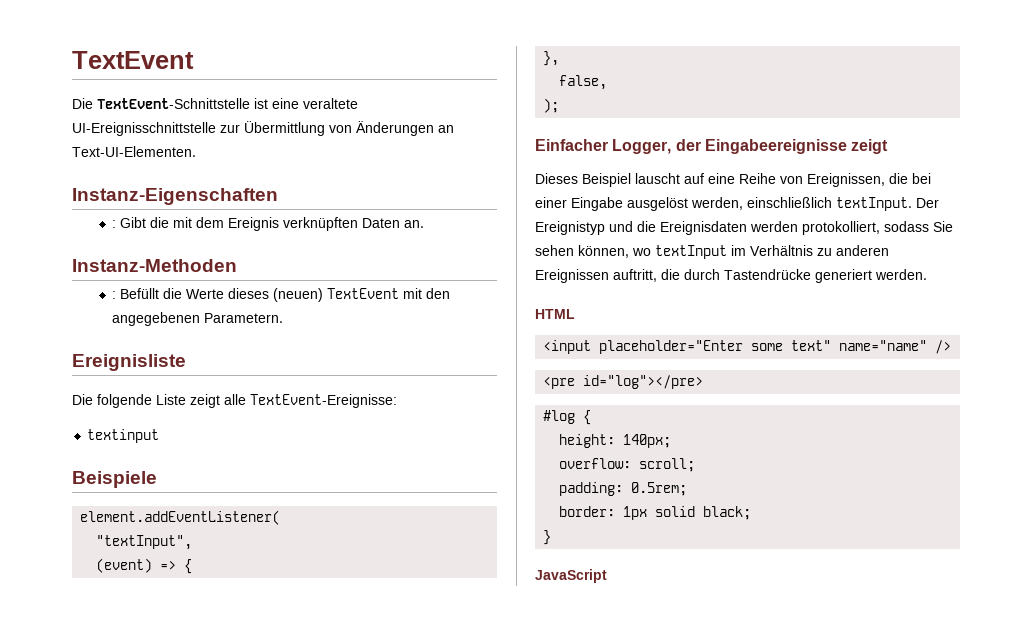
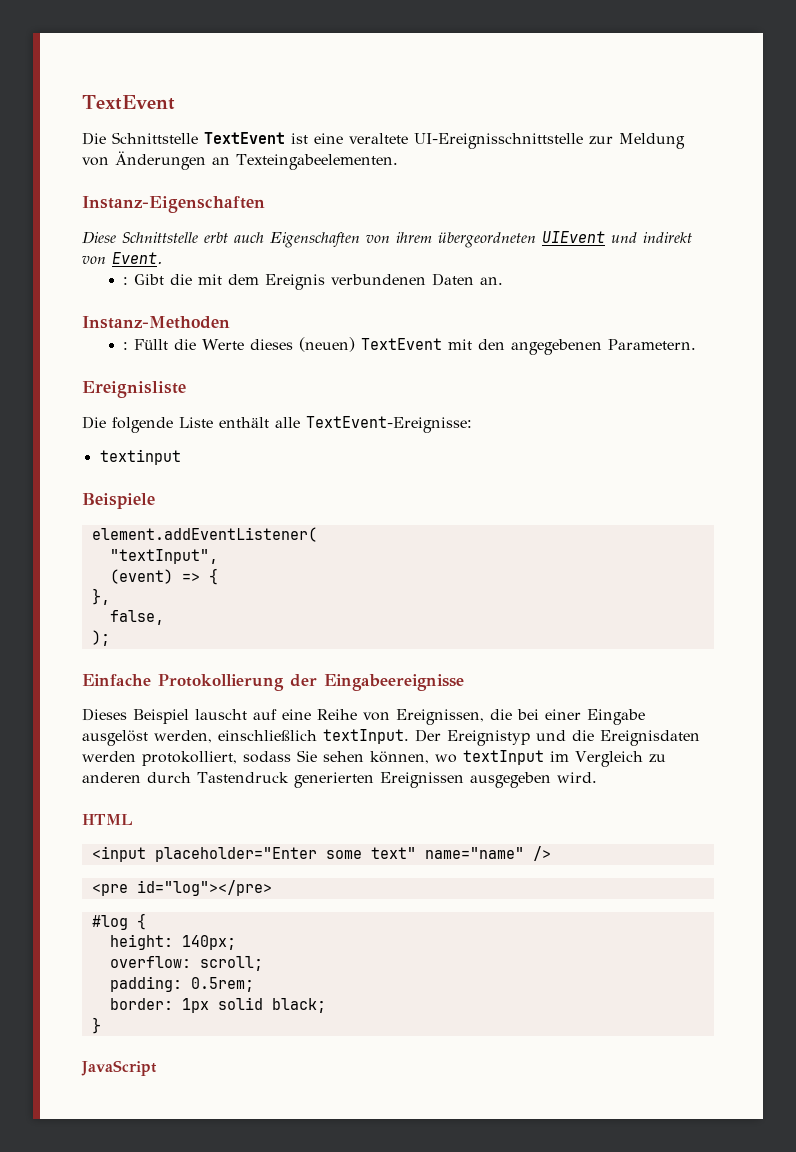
- Die TextEvent-Schnittstelle ist eine veraltete UI-Ereignisschnittstelle zur Übermittlung von Änderungen an Text-UI-Elementen.
+ Die Schnittstelle TextEvent ist eine veraltete UI-Ereignisschnittstelle zur Meldung von Änderungen an Texteingabeelementen.
+ Diese Schnittstelle erbt auch Eigenschaften von ihrem übergeordneten UIEvent und indirekt von Event.
- : Gibt die mit dem Ereignis verknüpften Daten an.
+ : Gibt die mit dem Ereignis verbundenen Daten an.
- : Befüllt die Werte dieses (neuen) TextEvent mit den angegebenen Parametern.
+ : Füllt die Werte dieses (neuen) TextEvent mit den angegebenen Parametern.
- Die folgende Liste zeigt alle TextEvent-Ereignisse:
+ Die folgende Liste enthält alle TextEvent-Ereignisse:
- Einfacher Logger, der Eingabeereignisse zeigt
+ Einfache Protokollierung der Eingabeereignisse
- Der Ereignistyp und die Ereignisdaten werden protokolliert, sodass Sie sehen können, wo textInput im Verhältnis zu anderen Ereignissen auftritt, die durch Tastendrücke generiert werden.
+ Der Ereignistyp und die Ereignisdaten werden protokolliert, sodass Sie sehen können, wo textInput im Vergleich zu anderen durch Tastendruck generierten Ereignissen ausgegeben wird.

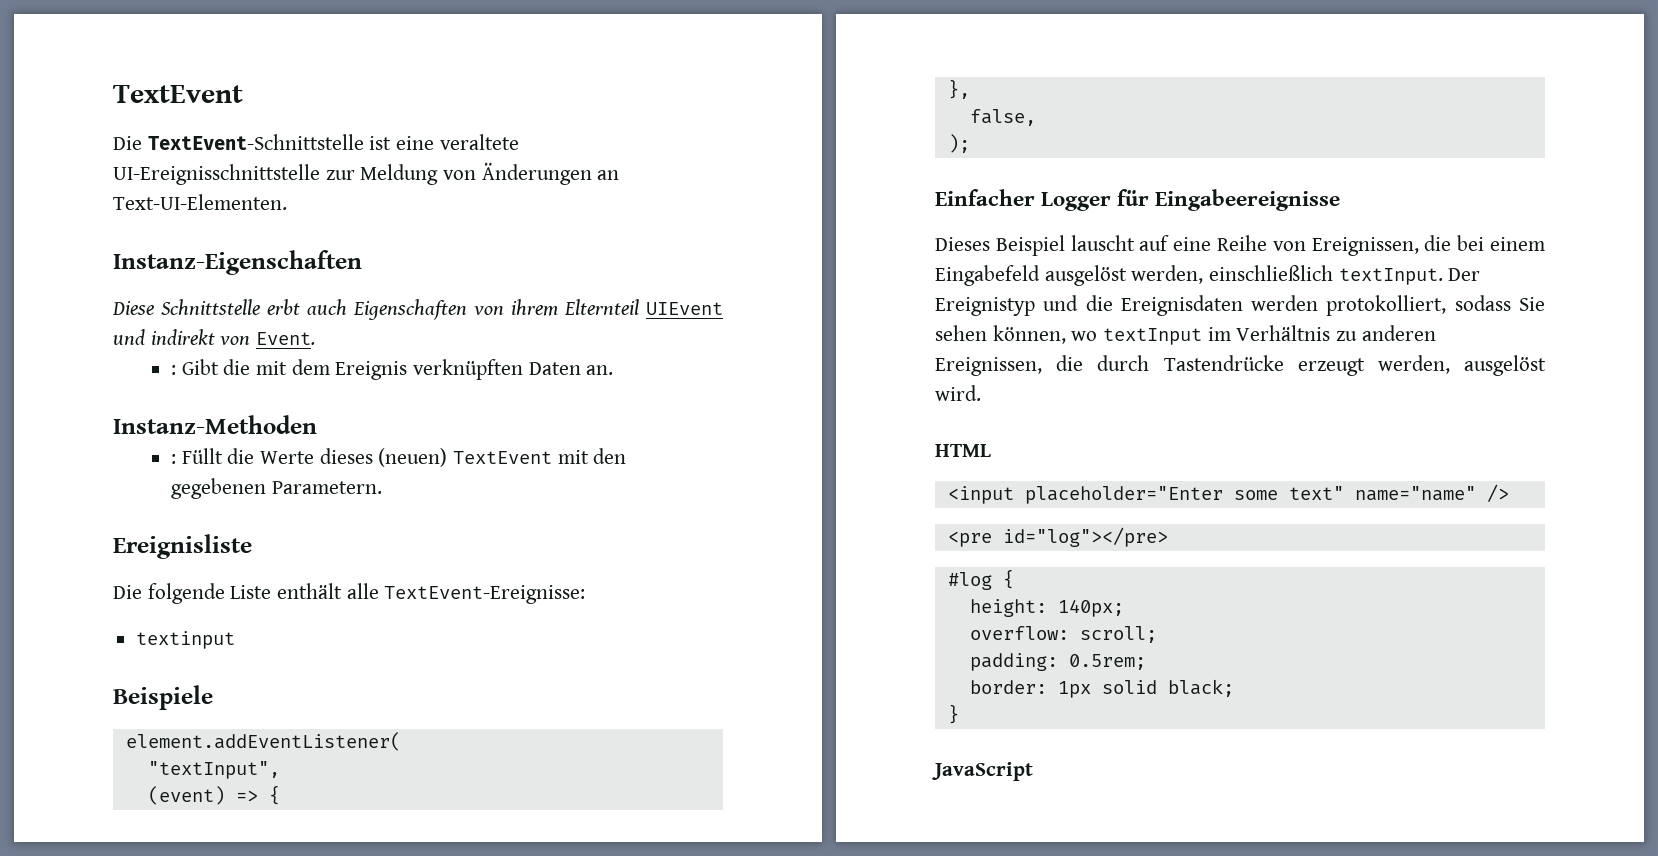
- Die Schnittstelle TextEvent ist eine veraltete UI-Ereignisschnittstelle zur Meldung von Änderungen an Texteingabeelementen.
+ Die TextEvent-Schnittstelle ist eine veraltete UI-Ereignisschnittstelle zur Meldung von Änderungen an Text-UI-Elementen.
- Diese Schnittstelle erbt auch Eigenschaften von ihrem übergeordneten UIEvent und indirekt von Event.
+ Diese Schnittstelle erbt auch Eigenschaften von ihrem Elternteil UIEvent und indirekt von Event.
- : Gibt die mit dem Ereignis verbundenen Daten an.
+ : Gibt die mit dem Ereignis verknüpften Daten an.
- : Füllt die Werte dieses (neuen) TextEvent mit den angegebenen Parametern.
+ : Füllt die Werte dieses (neuen) TextEvent mit den gegebenen Parametern.
- Einfache Protokollierung der Eingabeereignisse
+ Einfacher Logger für Eingabeereignisse
- Dieses Beispiel lauscht auf eine Reihe von Ereignissen, die bei einer Eingabe ausgelöst werden, einschließlich textInput.
+ Dieses Beispiel lauscht auf eine Reihe von Ereignissen, die bei einem Eingabefeld ausgelöst werden, einschließlich textInput.
- Der Ereignistyp und die Ereignisdaten werden protokolliert, sodass Sie sehen können, wo textInput im Vergleich zu anderen durch Tastendruck generierten Ereignissen ausgegeben wird.
+ Der Ereignistyp und die Ereignisdaten werden protokolliert, sodass Sie sehen können, wo textInput im Verhältnis zu anderen Ereignissen, die durch Tastendrücke erzeugt werden, ausgelöst wird.

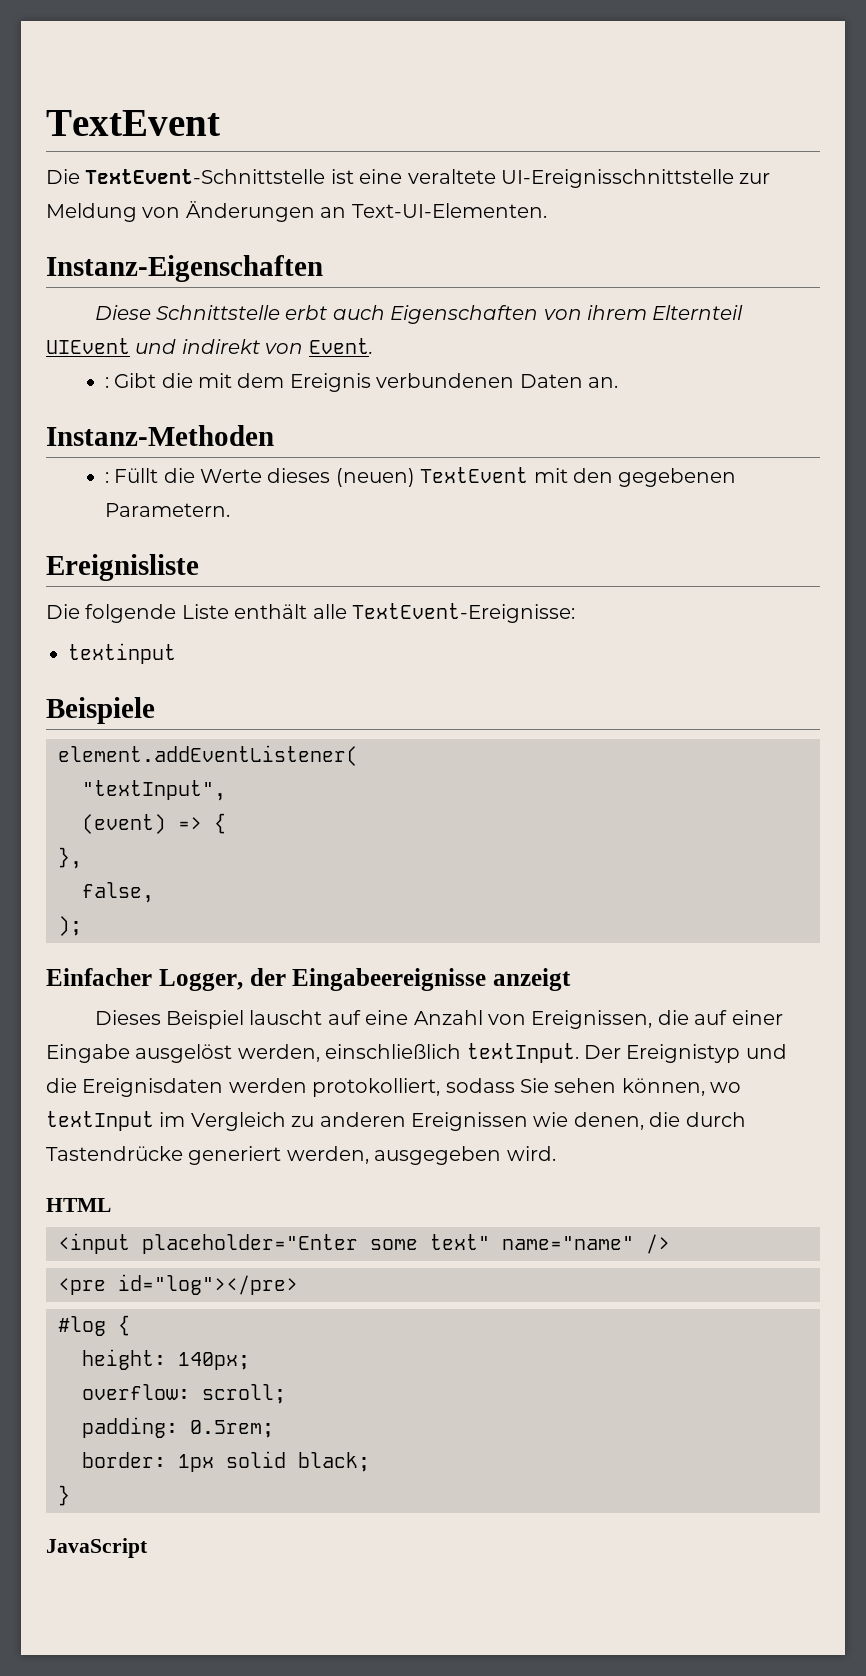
- : Gibt die mit dem Ereignis verknüpften Daten an.
+ : Gibt die mit dem Ereignis verbundenen Daten an.
- Einfacher Logger für Eingabeereignisse
+ Einfacher Logger, der Eingabeereignisse anzeigt
- Dieses Beispiel lauscht auf eine Reihe von Ereignissen, die bei einem Eingabefeld ausgelöst werden, einschließlich textInput.
+ Dieses Beispiel lauscht auf eine Anzahl von Ereignissen, die auf einer Eingabe ausgelöst werden, einschließlich textInput.
- Der Ereignistyp und die Ereignisdaten werden protokolliert, sodass Sie sehen können, wo textInput im Verhältnis zu anderen Ereignissen, die durch Tastendrücke erzeugt werden, ausgelöst wird.
+ Der Ereignistyp und die Ereignisdaten werden protokolliert, sodass Sie sehen können, wo textInput im Vergleich zu anderen Ereignissen wie denen, die durch Tastendrücke generiert werden, ausgegeben wird.

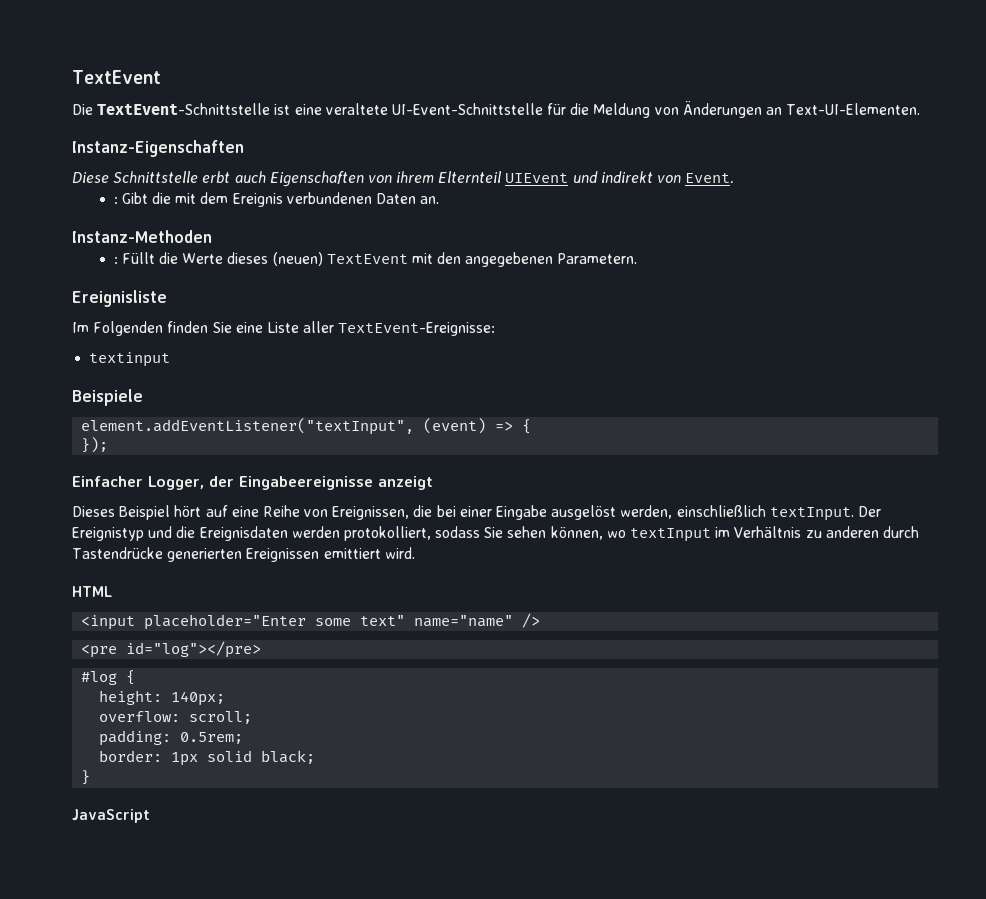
- Die TextEvent-Schnittstelle ist eine veraltete UI-Ereignisschnittstelle zur Meldung von Änderungen an Text-UI-Elementen.
+ Die TextEvent-Schnittstelle ist eine veraltete UI-Event-Schnittstelle für die Meldung von Änderungen an Text-UI-Elementen.
- : Füllt die Werte dieses (neuen) TextEvent mit den gegebenen Parametern.
+ : Füllt die Werte dieses (neuen) TextEvent mit den angegebenen Parametern.
- Die folgende Liste enthält alle TextEvent-Ereignisse:
+ Im Folgenden finden Sie eine Liste aller TextEvent-Ereignisse:
- element.addEventListener(
- "textInput",
- (event) => {
+ element.addEventListener("textInput", (event) => {
- },
- false,
- );
+ });
- Dieses Beispiel lauscht auf eine Anzahl von Ereignissen, die auf einer Eingabe ausgelöst werden, einschließlich textInput.
+ Dieses Beispiel hört auf eine Reihe von Ereignissen, die bei einer Eingabe ausgelöst werden, einschließlich textInput.
- Der Ereignistyp und die Ereignisdaten werden protokolliert, sodass Sie sehen können, wo textInput im Vergleich zu anderen Ereignissen wie denen, die durch Tastendrücke generiert werden, ausgegeben wird.
+ Der Ereignistyp und die Ereignisdaten werden protokolliert, sodass Sie sehen können, wo textInput im Verhältnis zu anderen durch Tastendrücke generierten Ereignissen emittiert wird.

